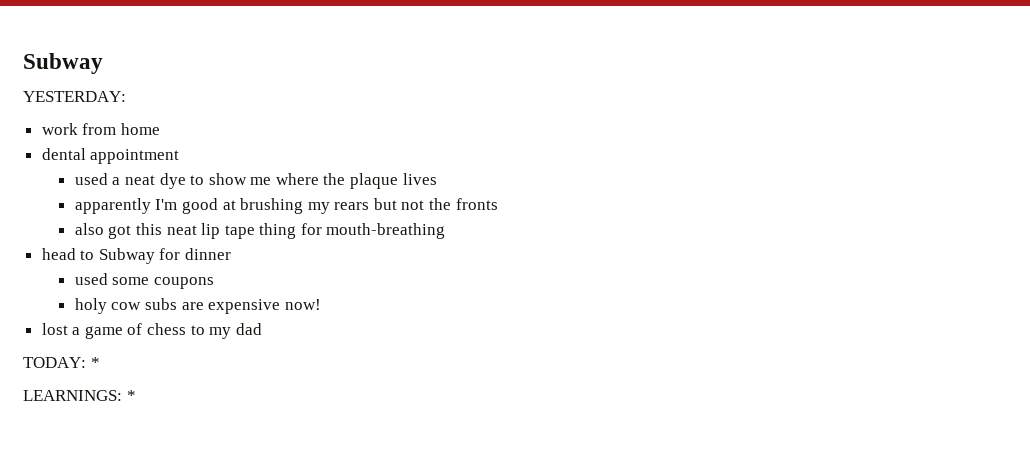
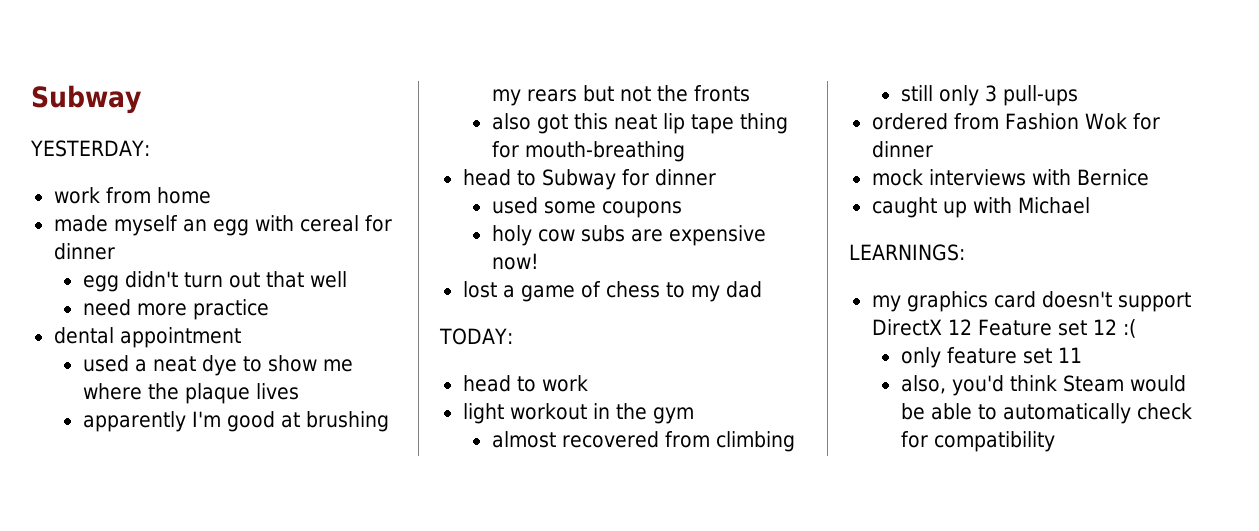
+ made myself an egg with cereal for dinner
+ egg didn't turn out that well
+ need more practice
- TODAY: *
- LEARNINGS: *
+ TODAY:
+ head to work
+ light workout in the gym
+ almost recovered from climbing
+ still only 3 pull-ups
+ ordered from Fashion Wok for dinner
+ mock interviews with Bernice
+ caught up with Michael
+ LEARNINGS:
+ my graphics card doesn't support DirectX 12 Feature set 12 :(
+ only feature set 11
+ also, you'd think Steam would be able to automatically check for compatibility

